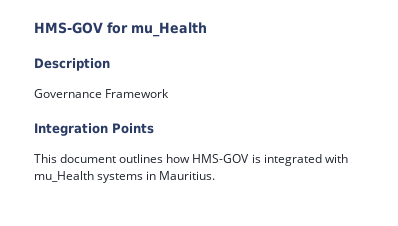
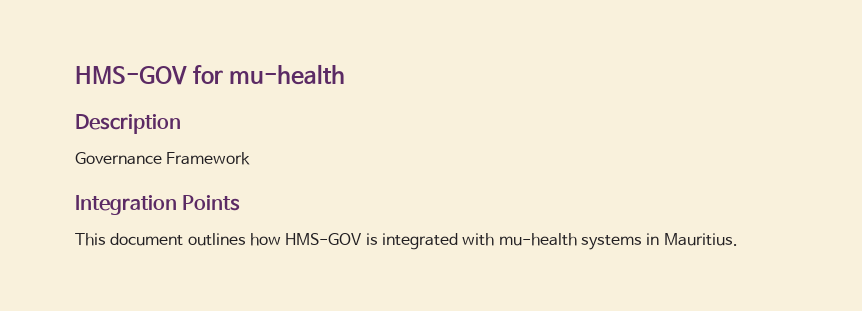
- HMS-GOV for mu_Health
+ HMS-GOV for mu-health
- This document outlines how HMS-GOV is integrated with mu_Health systems in Mauritius.
+ This document outlines how HMS-GOV is integrated with mu-health systems in Mauritius.

